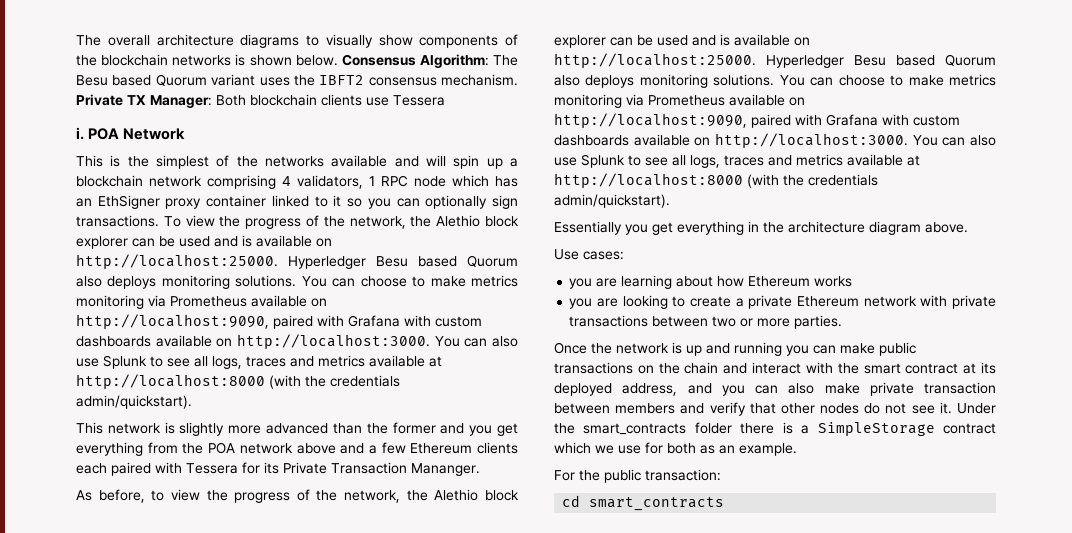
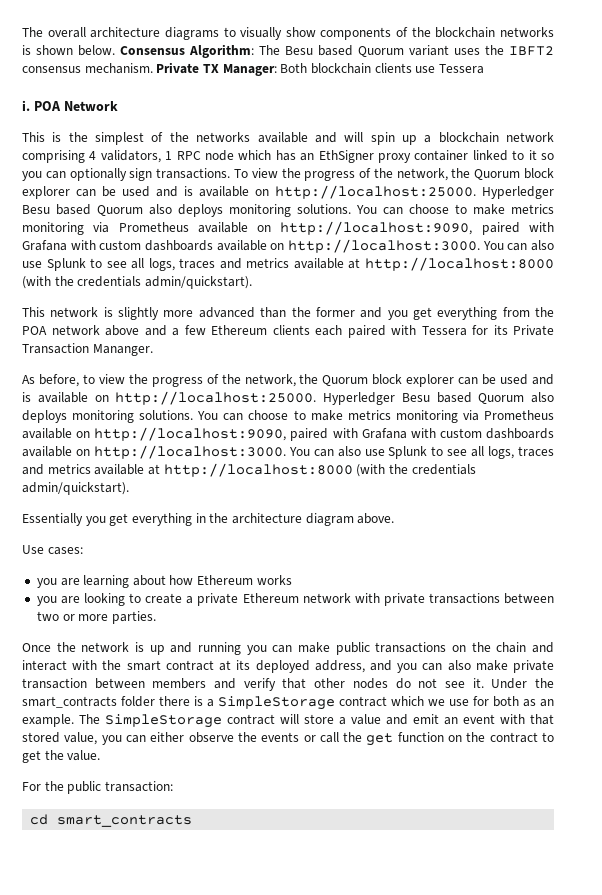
- To view the progress of the network, the Alethio block explorer can be used and is available on http://localhost:25000.
+ To view the progress of the network, the Quorum block explorer can be used and is available on http://localhost:25000.
- As before, to view the progress of the network, the Alethio block explorer can be used and is available on http://localhost:25000.
+ As before, to view the progress of the network, the Quorum block explorer can be used and is available on http://localhost:25000.
+ The SimpleStorage contract will store a value and emit an event with that stored value, you can either observe the events or call the get function on the contract to get the value.

